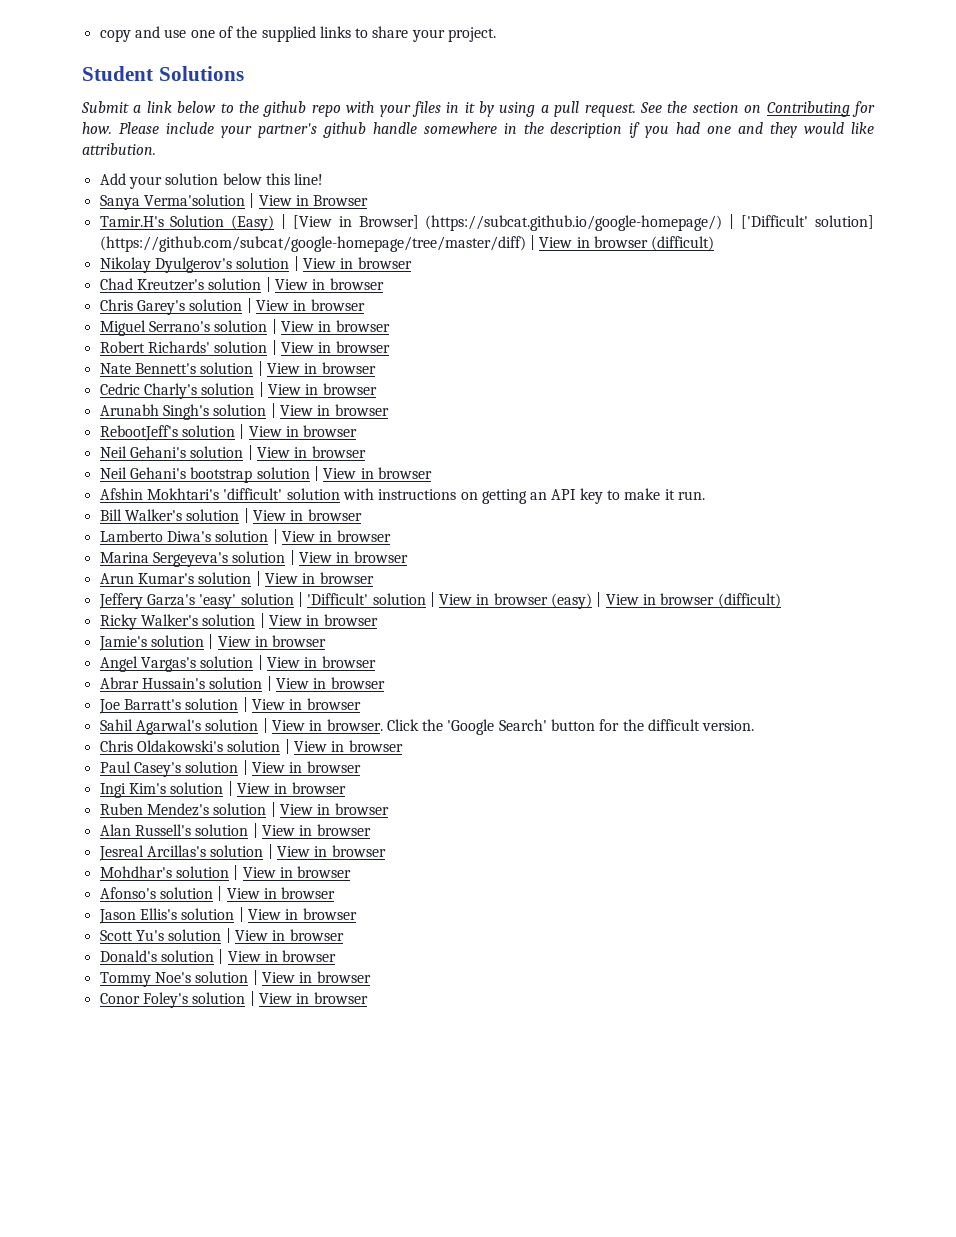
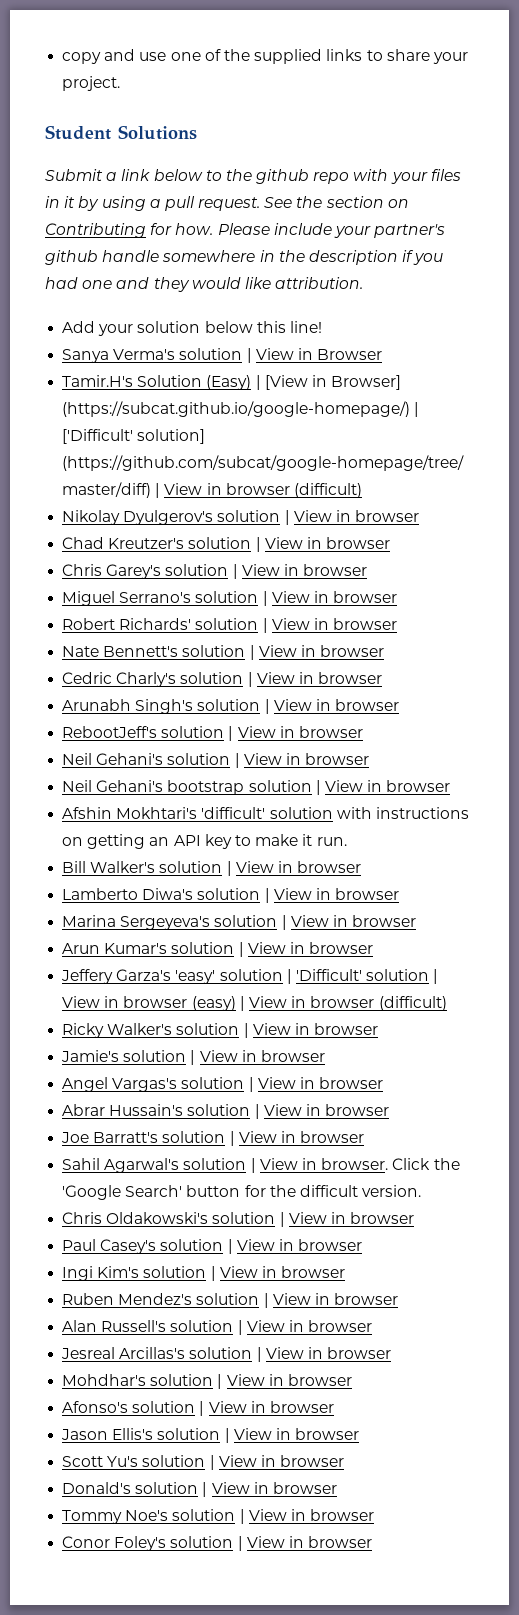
- Sanya Verma'solution | View in Browser
+ Sanya Verma's solution | View in Browser

